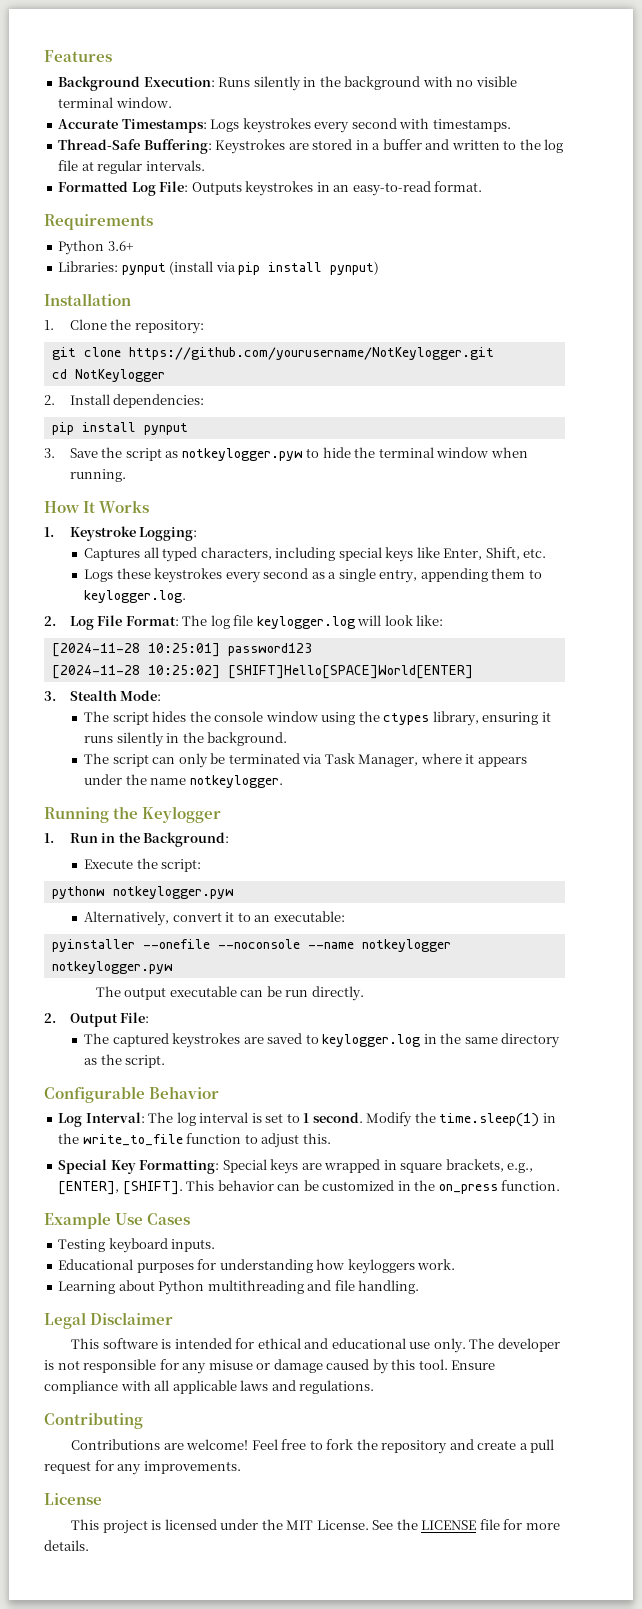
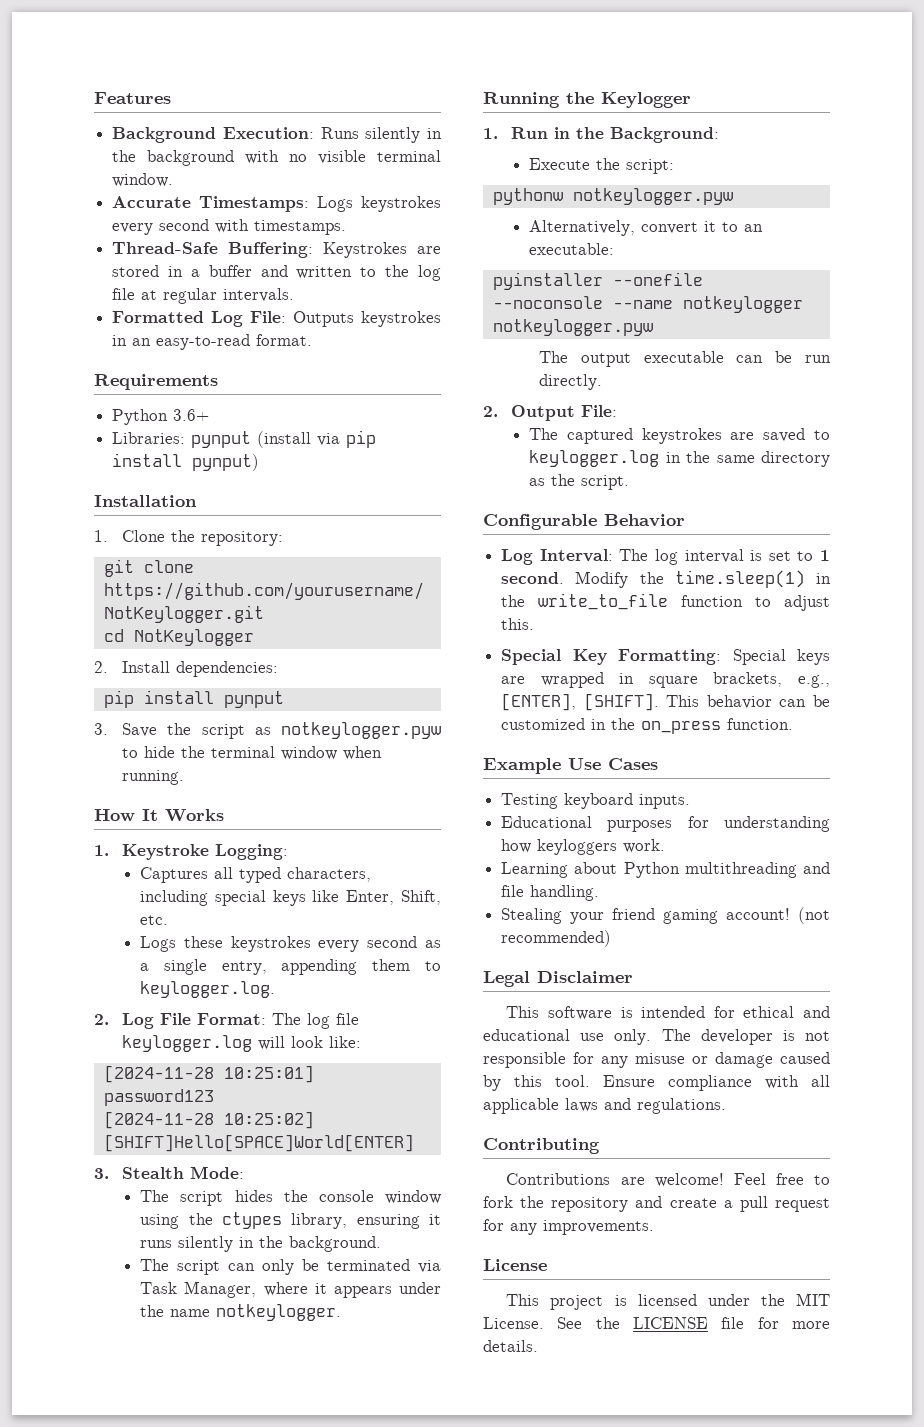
+ Stealing your friend gaming account! (not recommended)

